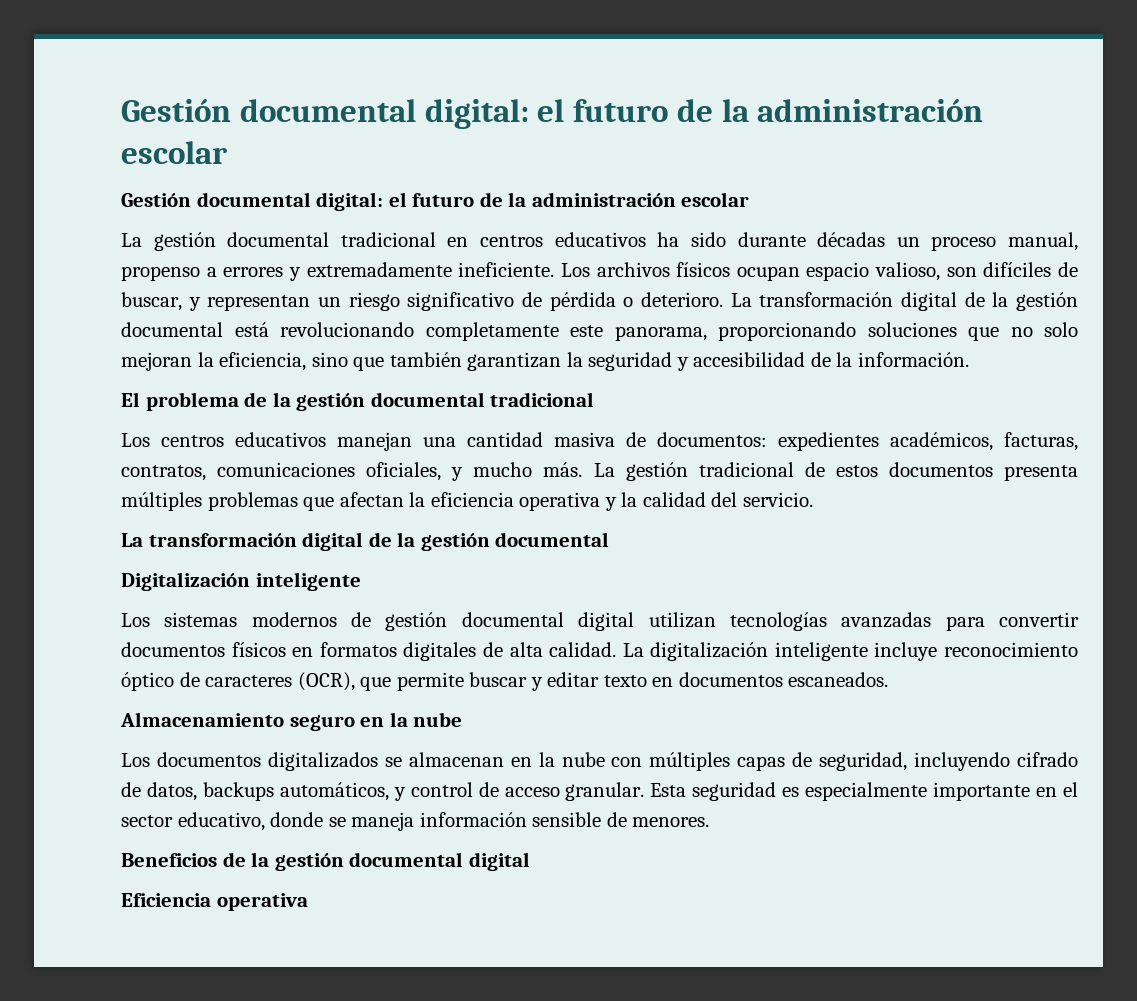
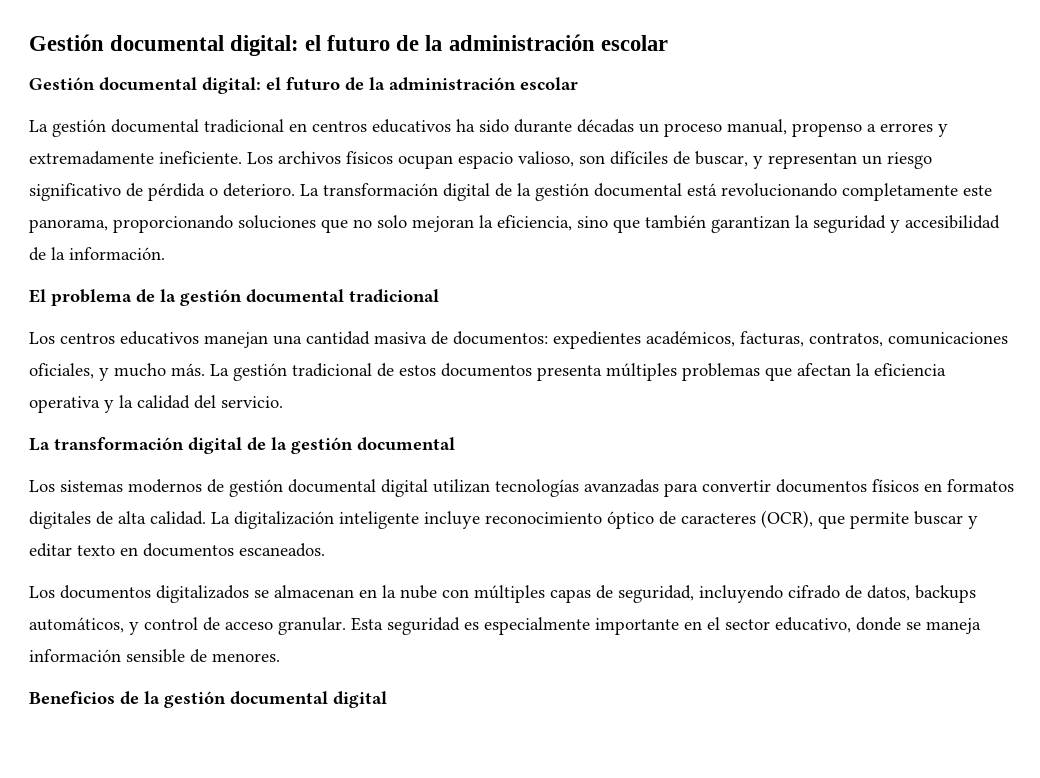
- Digitalización inteligente
- Almacenamiento seguro en la nube
- Eficiencia operativa

